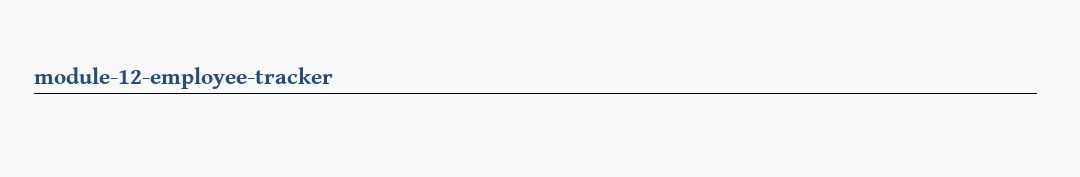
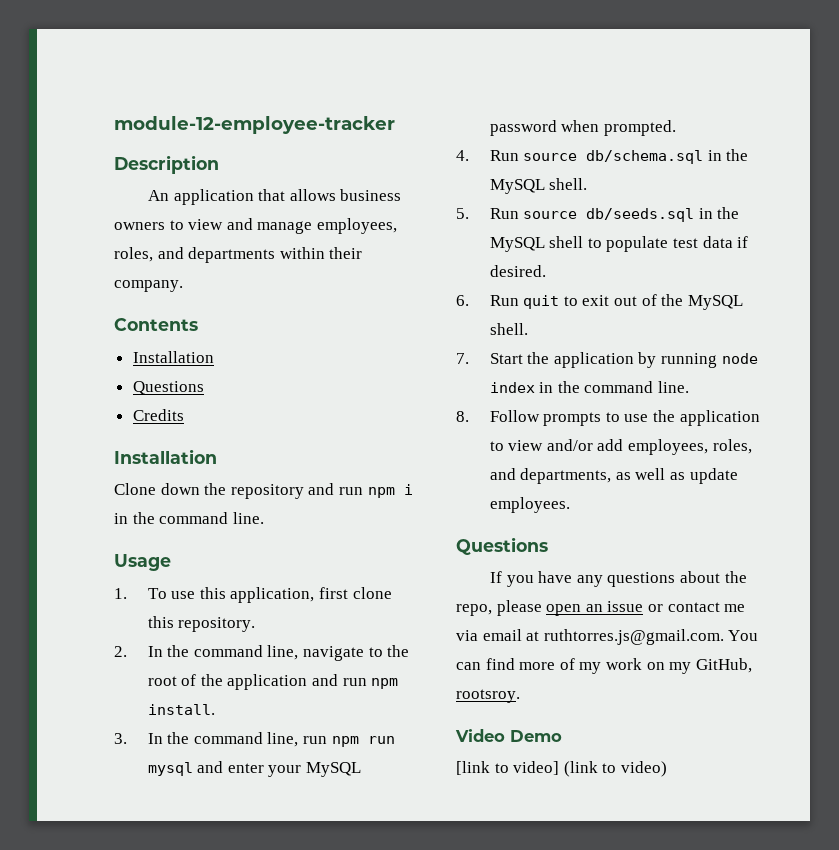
+ Description
+ An application that allows business owners to view and manage employees, roles, and departments within their company.
+ Contents
+ Installation
+ Questions
+ Credits
+ Installation
+ Clone down the repository and run npm i in the command line.
+ Usage
+ 1. To use this application, first clone this repository.
+ 2. In the command line, navigate to the root of the application and run npm install.
+ 3. In the command line, run npm run mysql and enter your MySQL password when prompted.
+ 4. Run source db/schema.sql in the MySQL shell.
+ 5. Run source db/seeds.sql in the MySQL shell to populate test data if desired.
+ 6. Run quit to exit out of the MySQL shell.
+ 7. Start the application by running node index in the command line.
+ 8. Follow prompts to use the application to view and/or add employees, roles, and departments, as well as update employees.
+ Questions
+ If you have any questions about the repo, please open an issue or contact me via email at ruthtorres.js@gmail.com. You can find more of my work on my GitHub, rootsroy.
+ Video Demo
+ [link to video] (link to video)

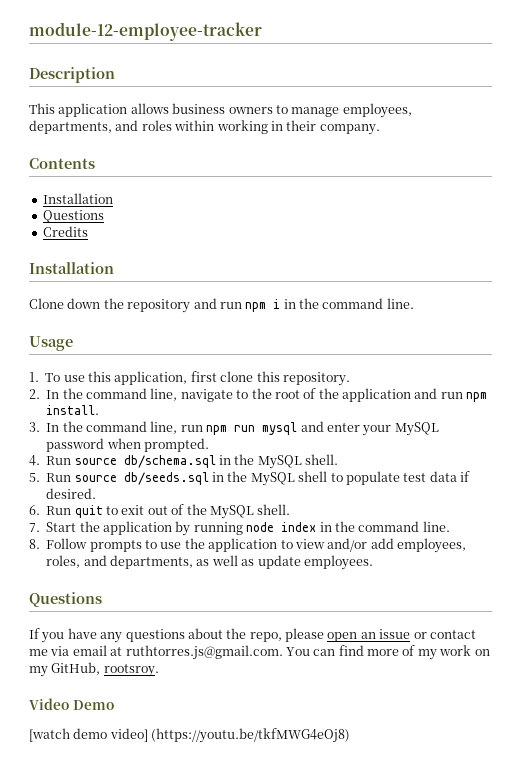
- An application that allows business owners to view and manage employees, roles, and departments within their company.
+ This application allows business owners to manage employees, departments, and roles within working in their company.
- [link to video] (link to video)
+ [watch demo video] (https://youtu.be/tkfMWG4eOj8)

